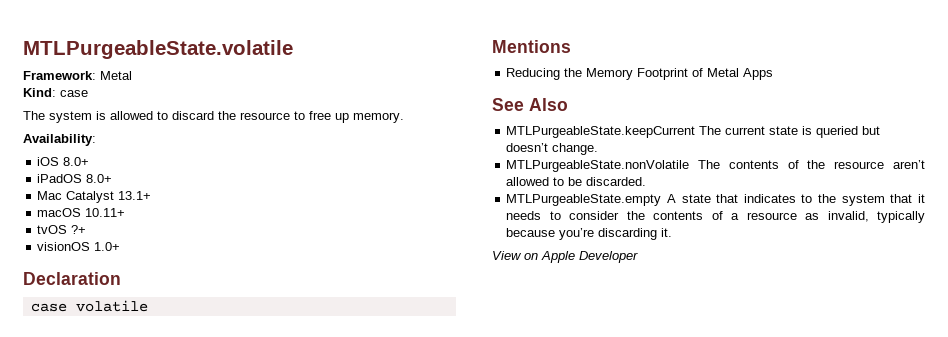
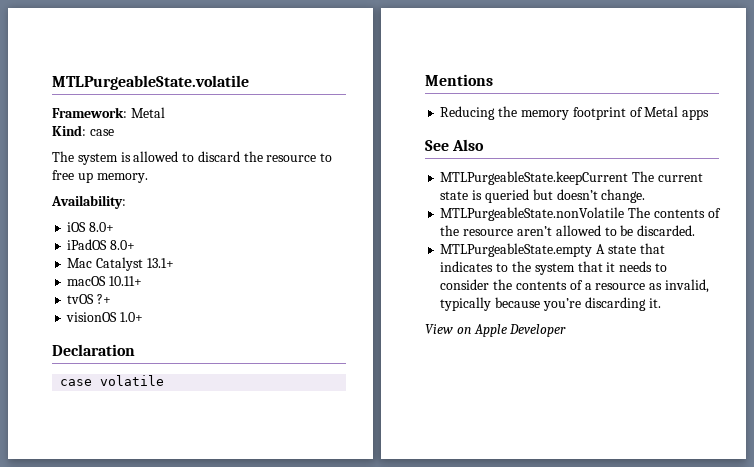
- Reducing the Memory Footprint of Metal Apps
+ Reducing the memory footprint of Metal apps

